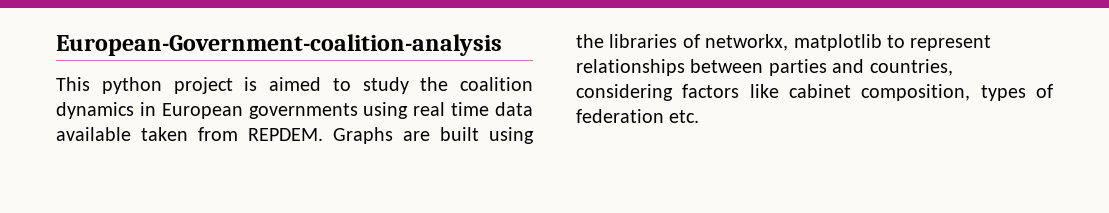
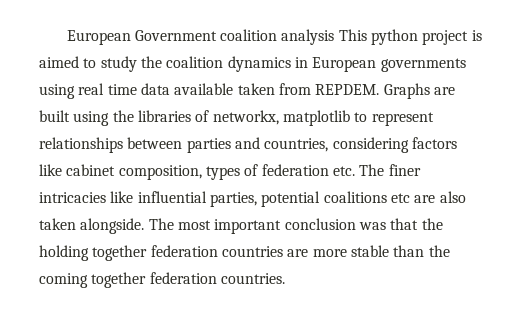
- European-Government-coalition-analysis
- This python project is aimed to study the coalition dynamics in European governments using real time data available taken from REPDEM.
+ European Government coalition analysis This python project is aimed to study the coalition dynamics in European governments using real time data available taken from REPDEM.
- Graphs are built using the libraries of networkx, matplotlib to represent relationships between parties and countries, considering factors like cabinet composition, types of federation etc.
+ Graphs are built using the libraries of networkx, matplotlib to represent relationships between parties and countries, considering factors like cabinet composition, types of federation etc. The finer intricacies like influential parties, potential coalitions etc are also taken alongside. The most important conclusion was that the holding together federation countries are more stable than the coming together federation countries.

